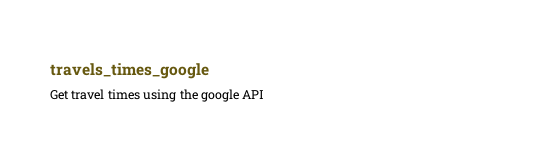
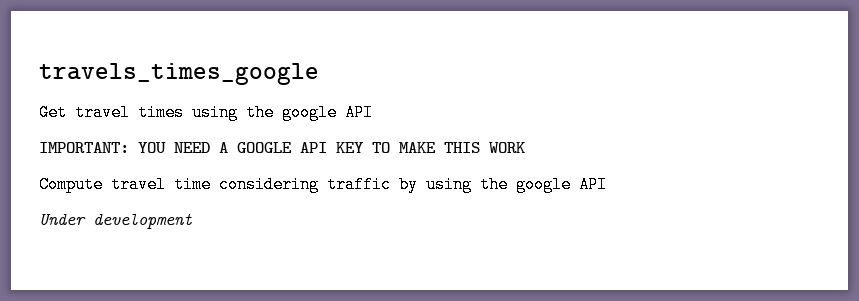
+ IMPORTANT: YOU NEED A GOOGLE API KEY TO MAKE THIS WORK
+ Compute travel time considering traffic by using the google API
+ Under development

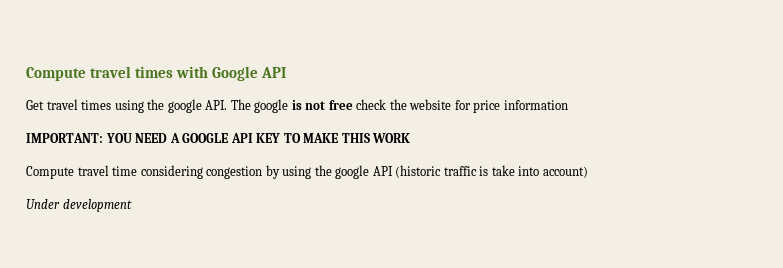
- travels_times_google
+ Compute travel times with Google API
- Get travel times using the google API
+ Get travel times using the google API. The google is not free check the website for price information
- Compute travel time considering traffic by using the google API
+ Compute travel time considering congestion by using the google API (historic traffic is take into account)

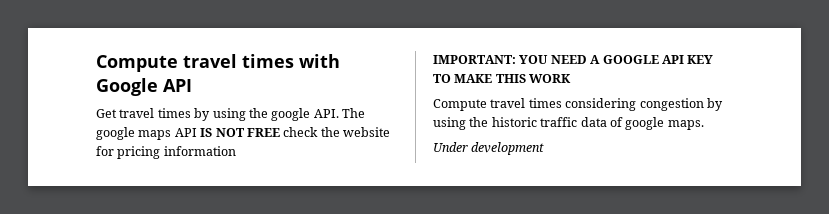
- Get travel times using the google API. The google is not free check the website for price information
+ Get travel times by using the google API. The google maps API IS NOT FREE check the website for pricing information
- Compute travel time considering congestion by using the google API (historic traffic is take into account)
+ Compute travel times considering congestion by using the historic traffic data of google maps.

